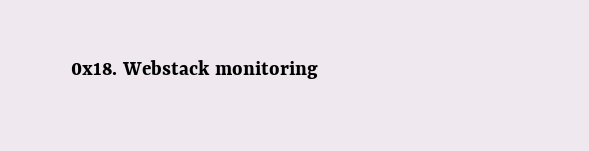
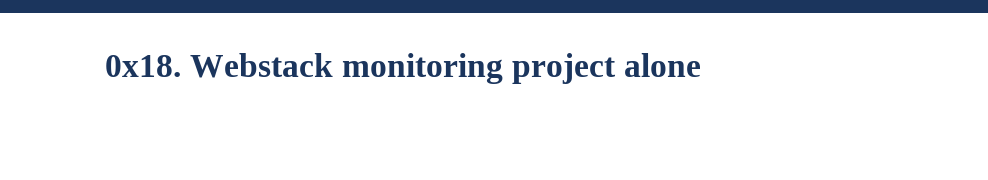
- Webstack monitoring
+ Webstack monitoring project alone

